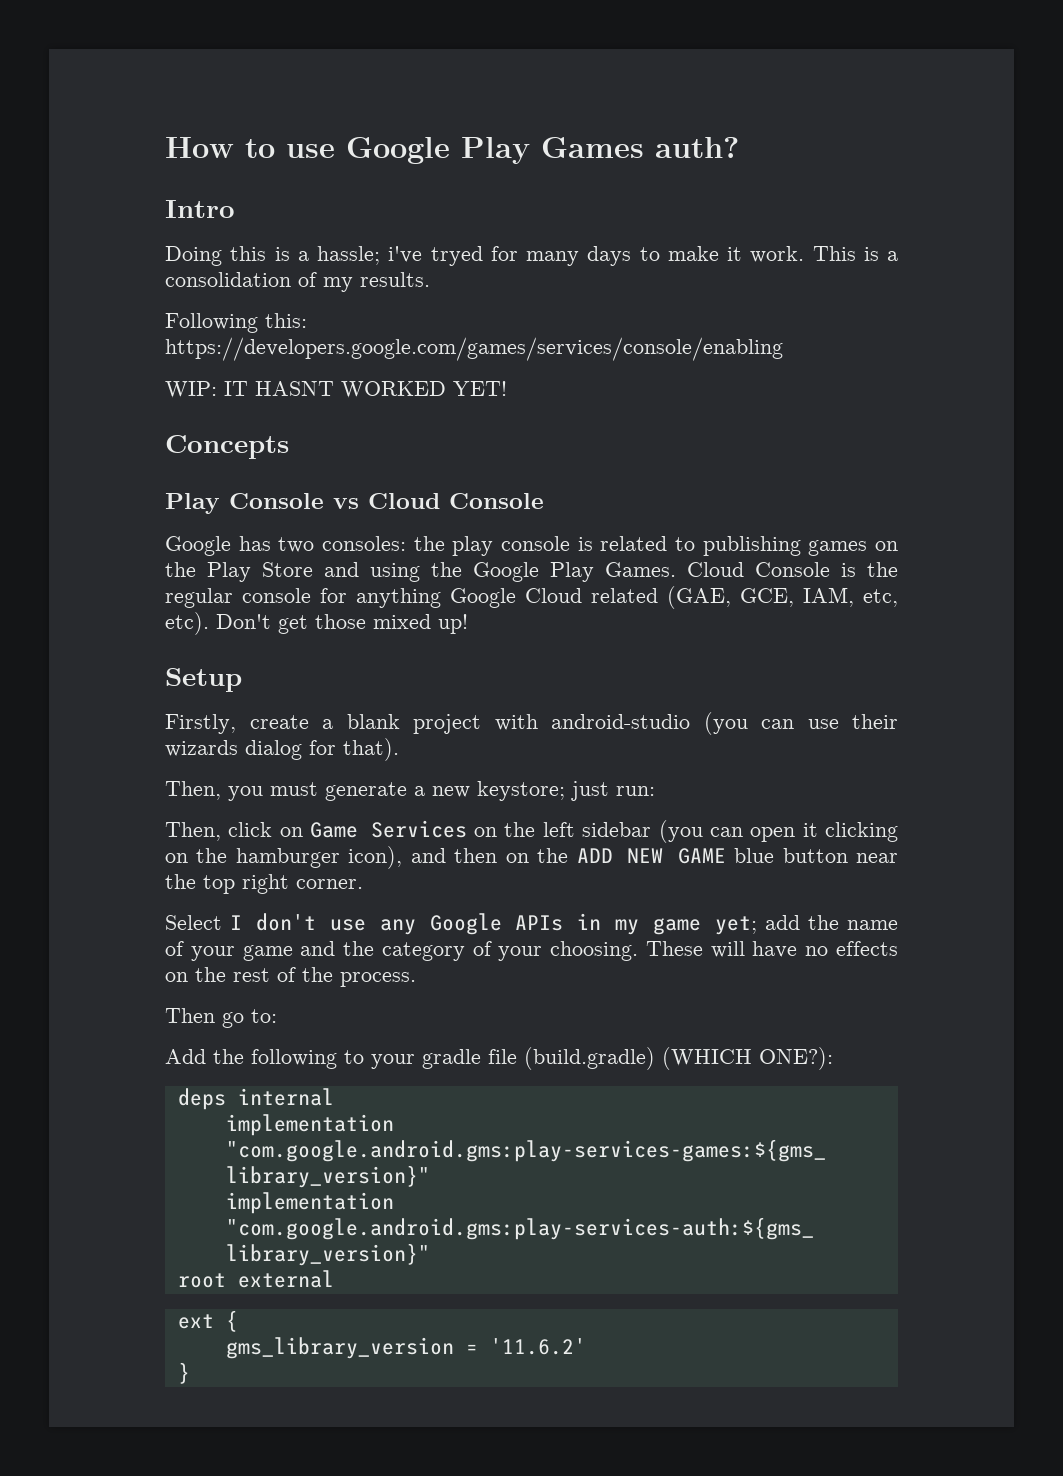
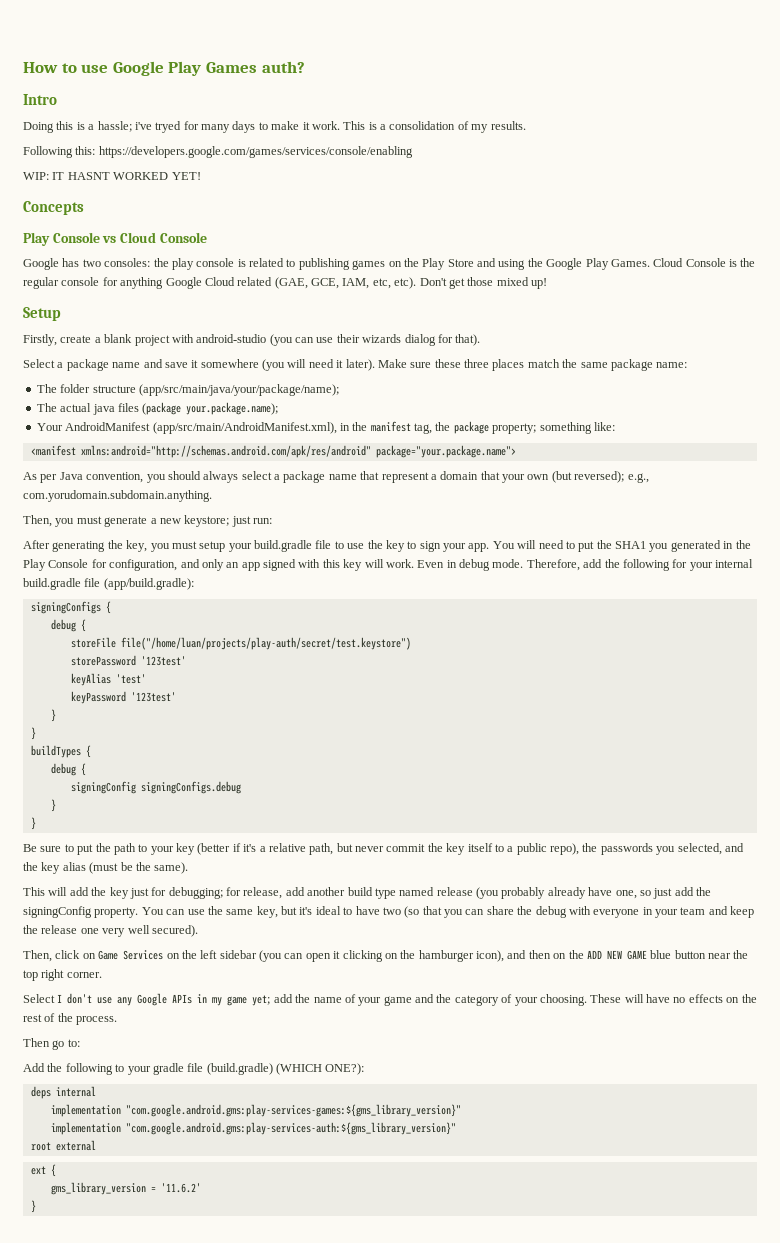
+ Select a package name and save it somewhere (you will need it later). Make sure these three places match the same package name:
+ The folder structure (app/src/main/java/your/package/name);
+ The actual java files (package your.package.name);
+ Your AndroidManifest (app/src/main/AndroidManifest.xml), in the manifest tag, the package property; something like:
+ <manifest xmlns:android="http://schemas.android.com/apk/res/android" package="your.package.name">
+ As per Java convention, you should always select a package name that represent a domain that your own (but reversed); e.g., com.yorudomain.subdomain.anything.
+ After generating the key, you must setup your build.gradle file to use the key to sign your app. You will need to put the SHA1 you generated in the Play Console for configuration, and only an app signed with this key will work. Even in debug mode. Therefore, add the following for your internal build.gradle file (app/build.gradle):
+ signingConfigs {
+ debug {
+ storeFile file("/home/luan/projects/play-auth/secret/test.keystore")
+ storePassword '123test'
+ keyAlias 'test'
+ keyPassword '123test'
+ }
+ }
+ buildTypes {
+ debug {
+ signingConfig signingConfigs.debug
+ }
+ }
+ Be sure to put the path to your key (better if it's a relative path, but never commit the key itself to a public repo), the passwords you selected, and the key alias (must be the same).
+ This will add the key just for debugging; for release, add another build type named release (you probably already have one, so just add the signingConfig property. You can use the same key, but it's ideal to have two (so that you can share the debug with everyone in your team and keep the release one very well secured).

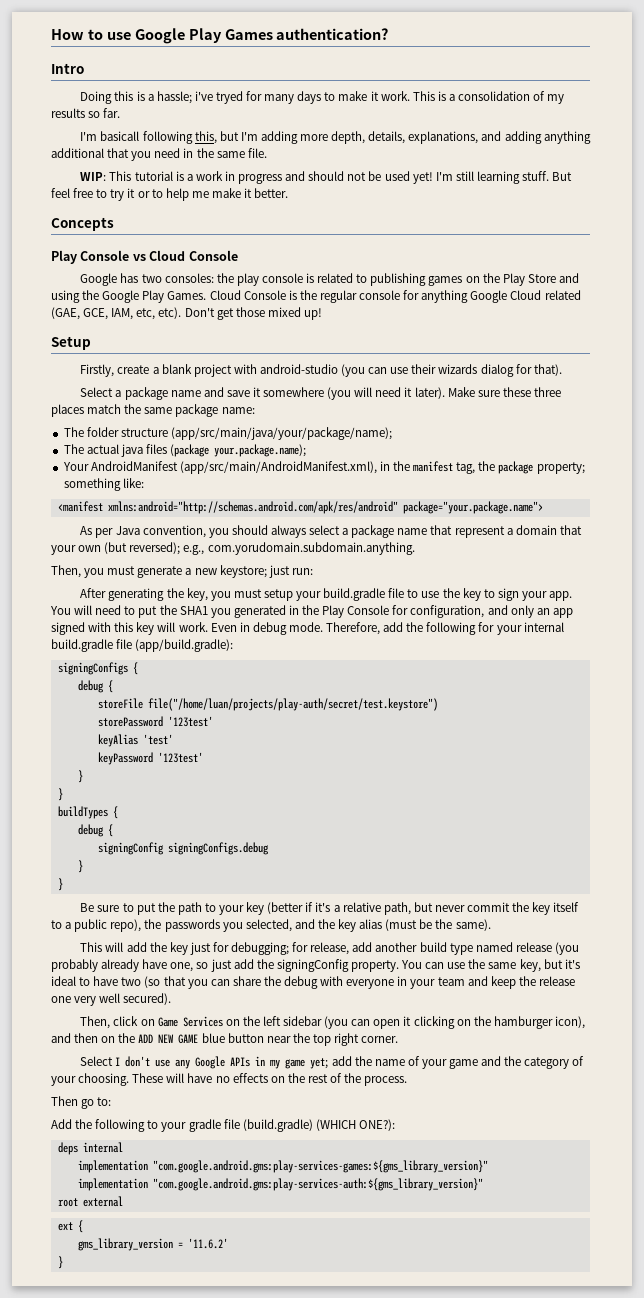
- How to use Google Play Games auth?
+ How to use Google Play Games authentication?
- This is a consolidation of my results.
- Following this: https://developers.google.com/games/services/console/enabling
- WIP: IT HASNT WORKED YET!
+ This is a consolidation of my results so far.
+ I'm basicall following this, but I'm adding more depth, details, explanations, and adding anything additional that you need in the same file.
+ WIP: This tutorial is a work in progress and should not be used yet! I'm still learning stuff. But feel free to try it or to help me make it better.

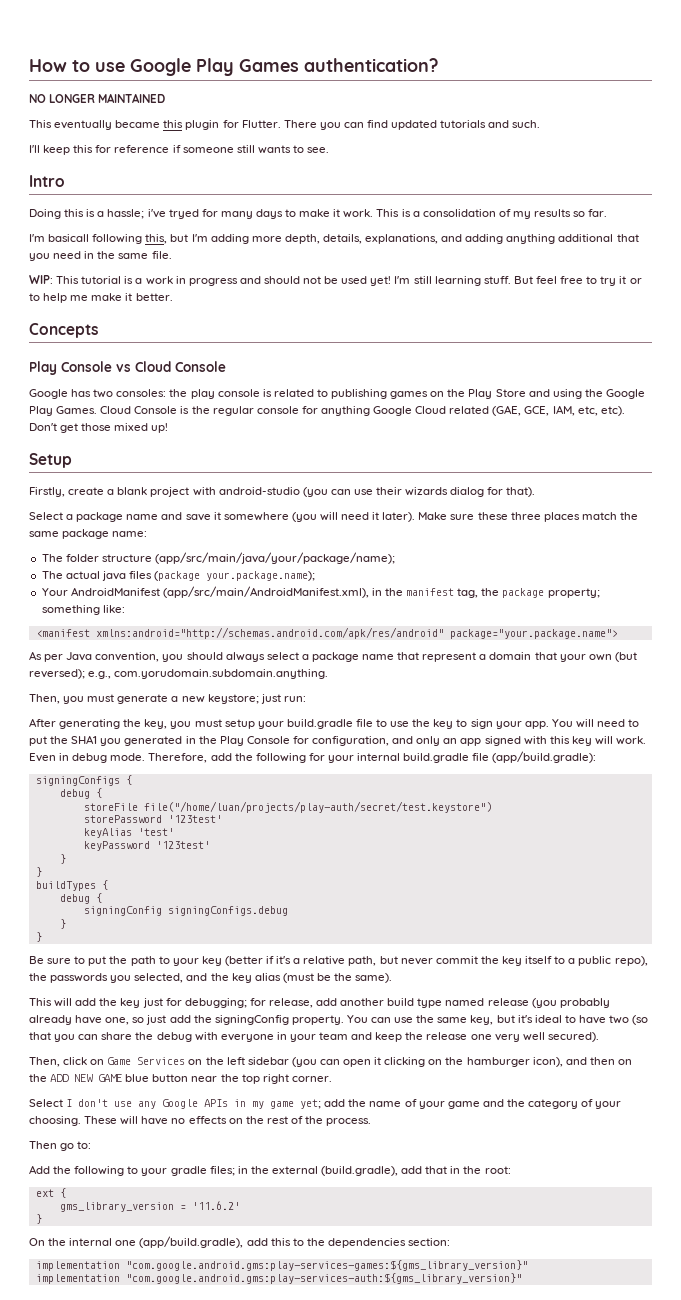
+ NO LONGER MAINTAINED
+ This eventually became this plugin for Flutter. There you can find updated tutorials and such.
+ I'll keep this for reference if someone still wants to see.
- Add the following to your gradle file (build.gradle) (WHICH ONE?):
- deps internal
- implementation "com.google.android.gms:play-services-games:${gms_library_version}"
- implementation "com.google.android.gms:play-services-auth:${gms_library_version}"
- root external
+ Add the following to your gradle files; in the external (build.gradle), add that in the root:
+ On the internal one (app/build.gradle), add this to the dependencies section:
+ implementation "com.google.android.gms:play-services-games:${gms_library_version}"
+ implementation "com.google.android.gms:play-services-auth:${gms_library_version}"

